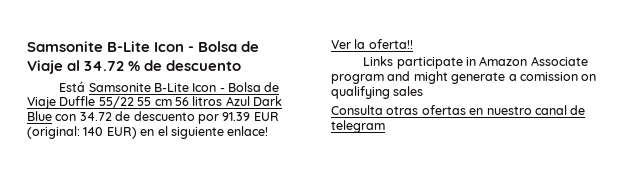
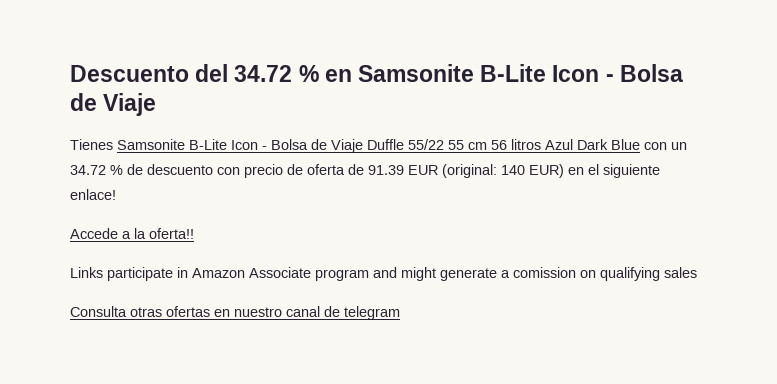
- Samsonite B-Lite Icon - Bolsa de Viaje al 34.72 % de descuento
- Está Samsonite B-Lite Icon - Bolsa de Viaje Duffle 55/22 55 cm 56 litros Azul Dark Blue con 34.72 de descuento por 91.39 EUR (original: 140 EUR) en el siguiente enlace!
+ Descuento del 34.72 % en Samsonite B-Lite Icon - Bolsa de Viaje
+ Tienes Samsonite B-Lite Icon - Bolsa de Viaje Duffle 55/22 55 cm 56 litros Azul Dark Blue con un 34.72 % de descuento con precio de oferta de 91.39 EUR (original: 140 EUR) en el siguiente enlace!
- Ver la oferta!!
+ Accede a la oferta!!

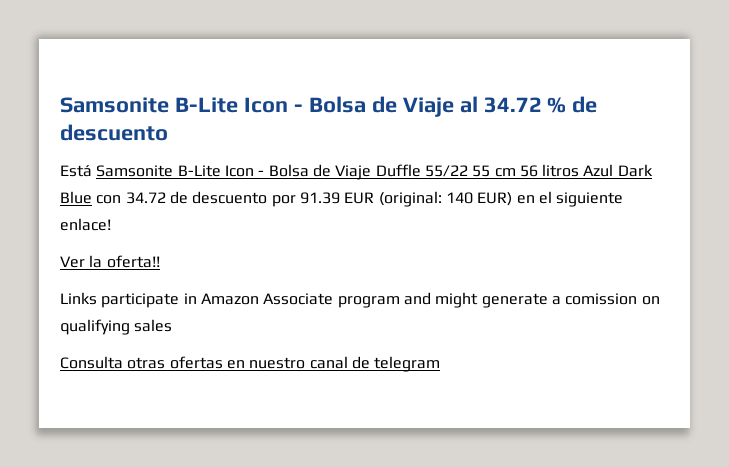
- Descuento del 34.72 % en Samsonite B-Lite Icon - Bolsa de Viaje
- Tienes Samsonite B-Lite Icon - Bolsa de Viaje Duffle 55/22 55 cm 56 litros Azul Dark Blue con un 34.72 % de descuento con precio de oferta de 91.39 EUR (original: 140 EUR) en el siguiente enlace!
+ Samsonite B-Lite Icon - Bolsa de Viaje al 34.72 % de descuento
+ Está Samsonite B-Lite Icon - Bolsa de Viaje Duffle 55/22 55 cm 56 litros Azul Dark Blue con 34.72 de descuento por 91.39 EUR (original: 140 EUR) en el siguiente enlace!
- Accede a la oferta!!
+ Ver la oferta!!

